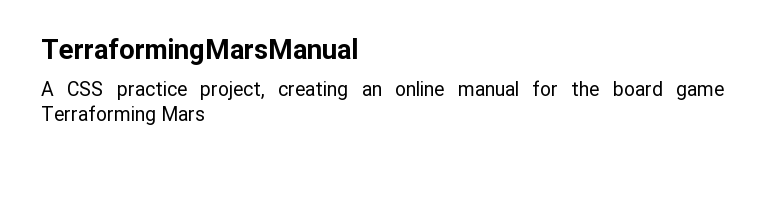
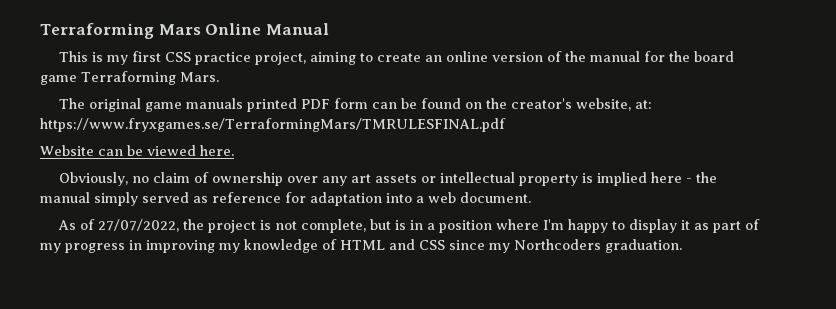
- TerraformingMarsManual
- A CSS practice project, creating an online manual for the board game Terraforming Mars
+ Terraforming Mars Online Manual
+ This is my first CSS practice project, aiming to create an online version of the manual for the board game Terraforming Mars.
+ The original game manuals printed PDF form can be found on the creator's website, at: https://www.fryxgames.se/TerraformingMars/TMRULESFINAL.pdf
+ Website can be viewed here.
+ Obviously, no claim of ownership over any art assets or intellectual property is implied here - the manual simply served as reference for adaptation into a web document.
+ As of 27/07/2022, the project is not complete, but is in a position where I'm happy to display it as part of my progress in improving my knowledge of HTML and CSS since my Northcoders graduation.

